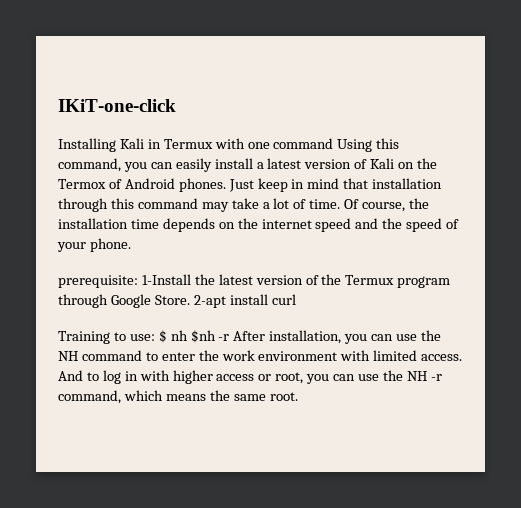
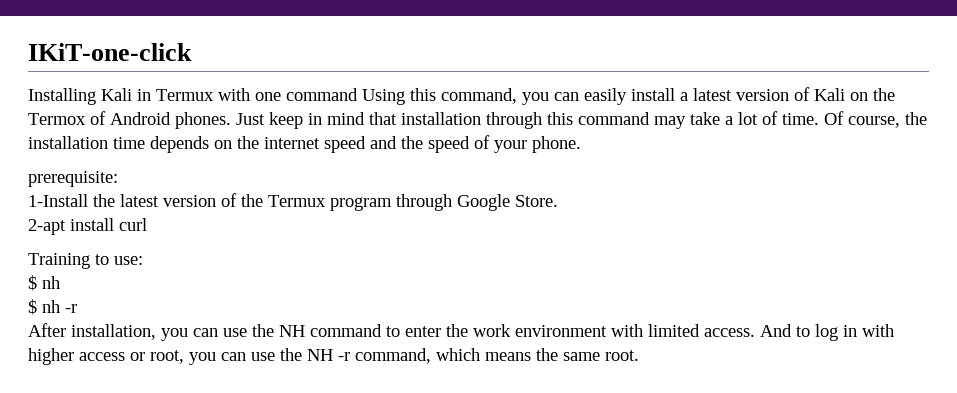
- prerequisite: 1-Install the latest version of the Termux program through Google Store. 2-apt install curl
+ prerequisite:
+ 1-Install the latest version of the Termux program through Google Store.
+ 2-apt install curl
- Training to use: $ nh $nh -r After installation, you can use the NH command to enter the work environment with limited access.
+ Training to use:
+ $ nh
+ $ nh -r
+ After installation, you can use the NH command to enter the work environment with limited access.

